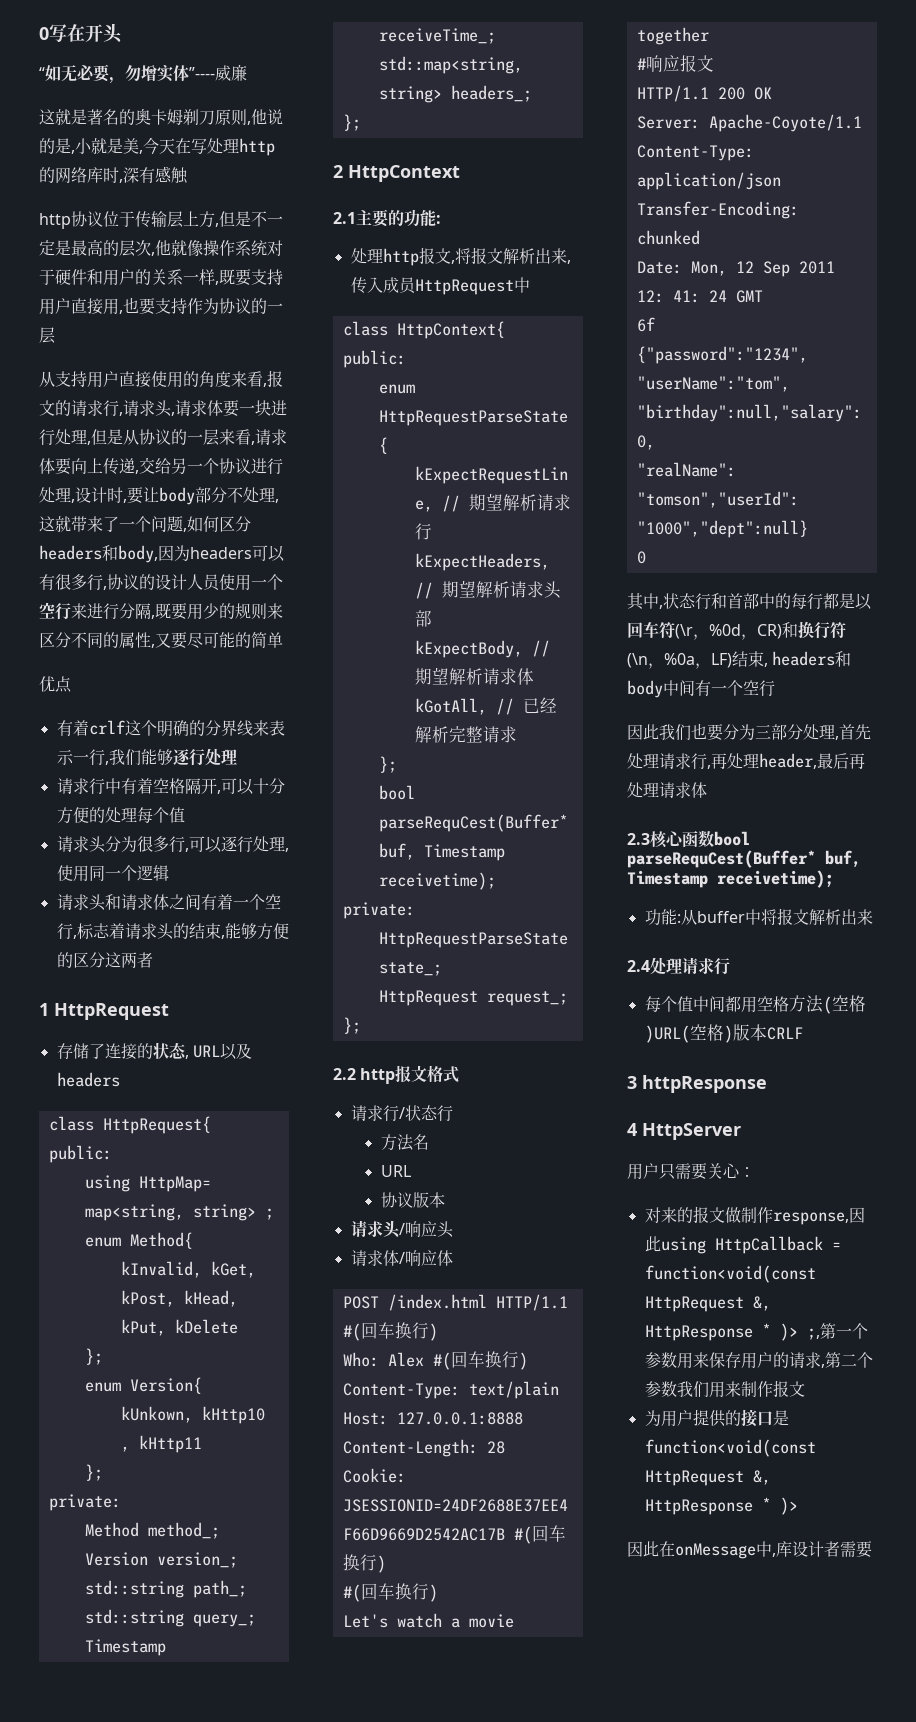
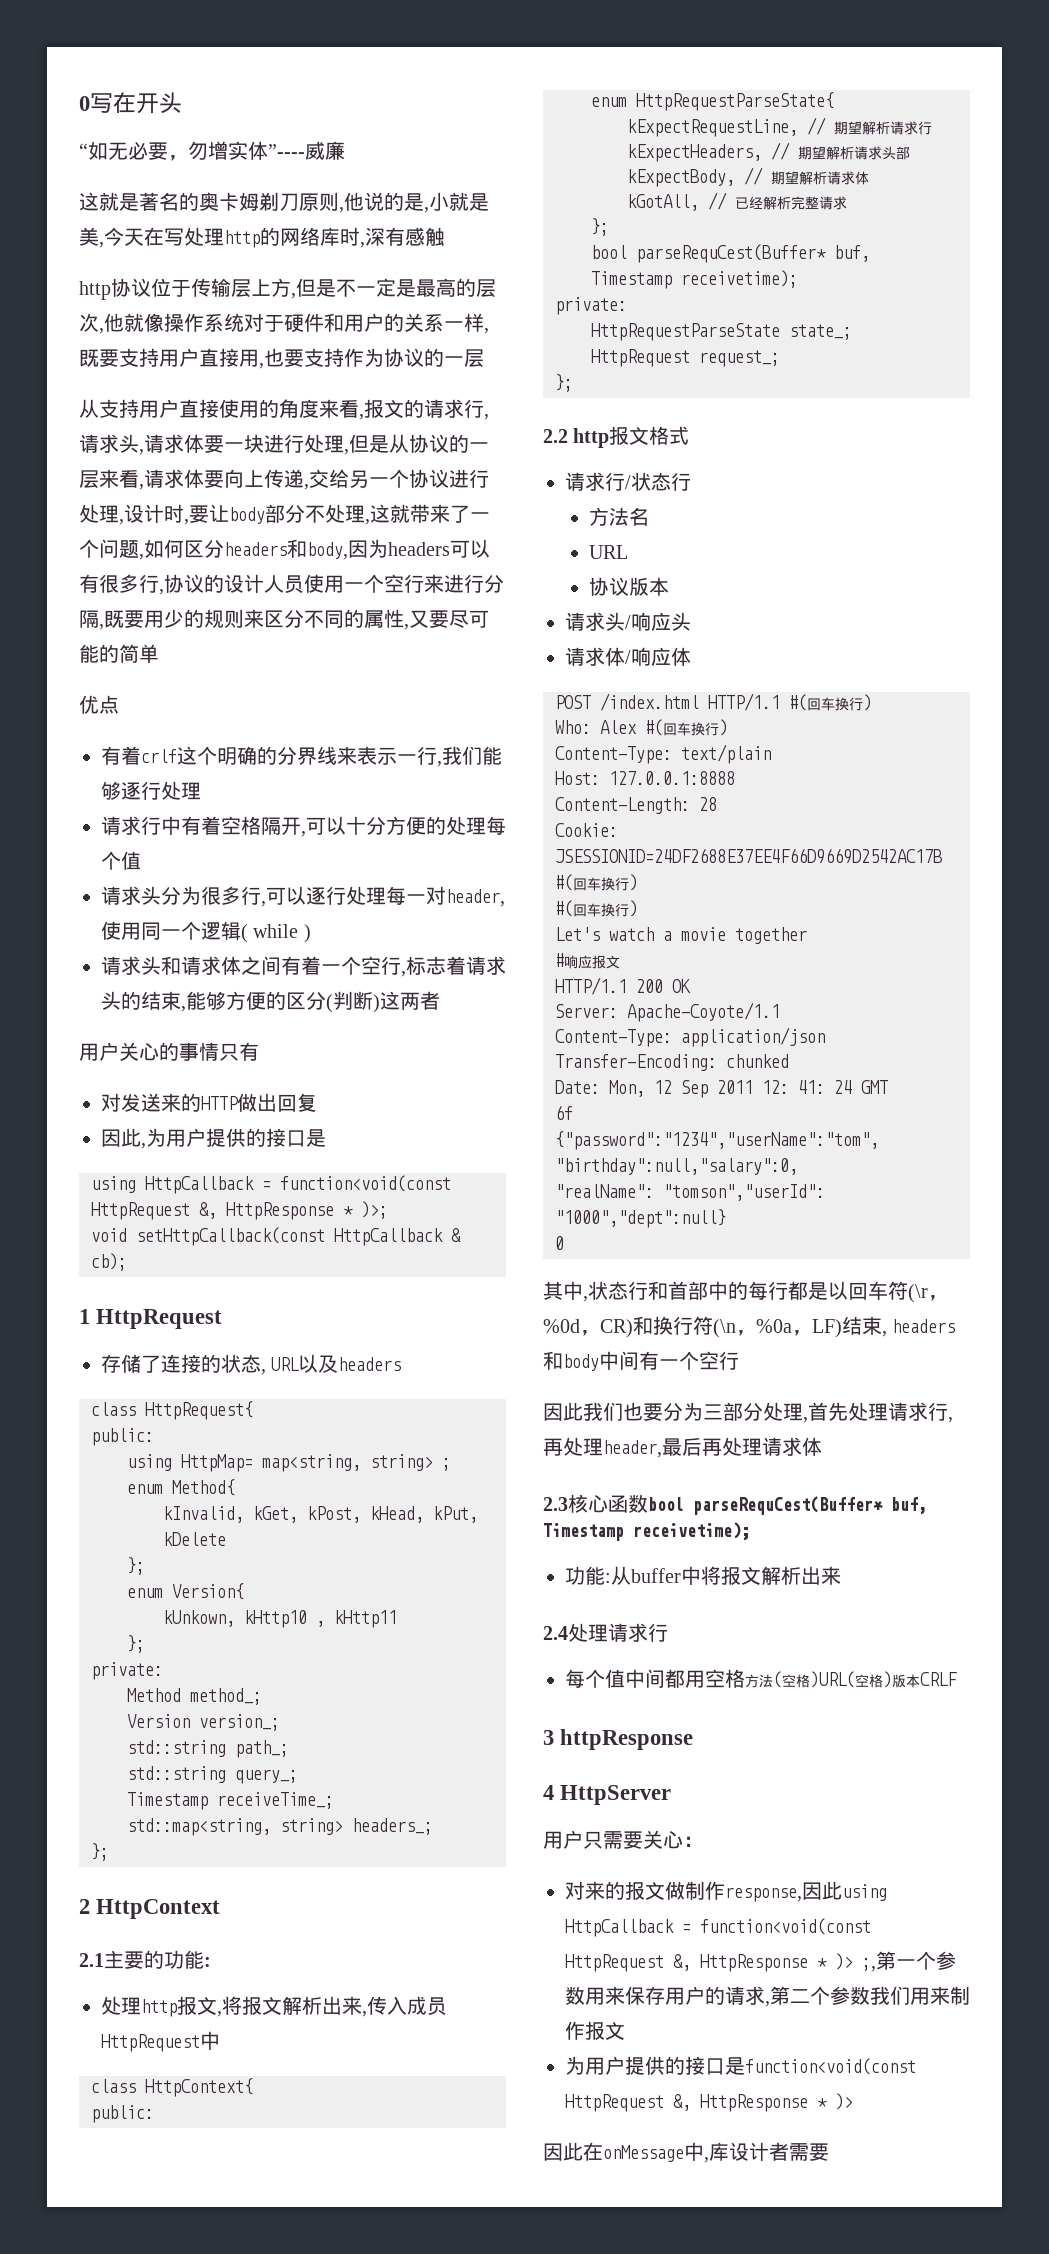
- 请求头分为很多行,可以逐行处理,使用同一个逻辑
+ 请求头分为很多行,可以逐行处理每一对header,使用同一个逻辑( while )
- 请求头和请求体之间有着一个空行,标志着请求头的结束,能够方便的区分这两者
+ 请求头和请求体之间有着一个空行,标志着请求头的结束,能够方便的区分(判断)这两者
+ 用户关心的事情只有
+ 对发送来的HTTP做出回复
+ 因此,为用户提供的接口是
+ using HttpCallback = function<void(const HttpRequest &, HttpResponse * )>;
+ void setHttpCallback(const HttpCallback & cb);

